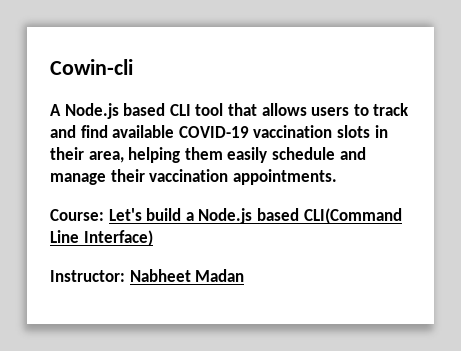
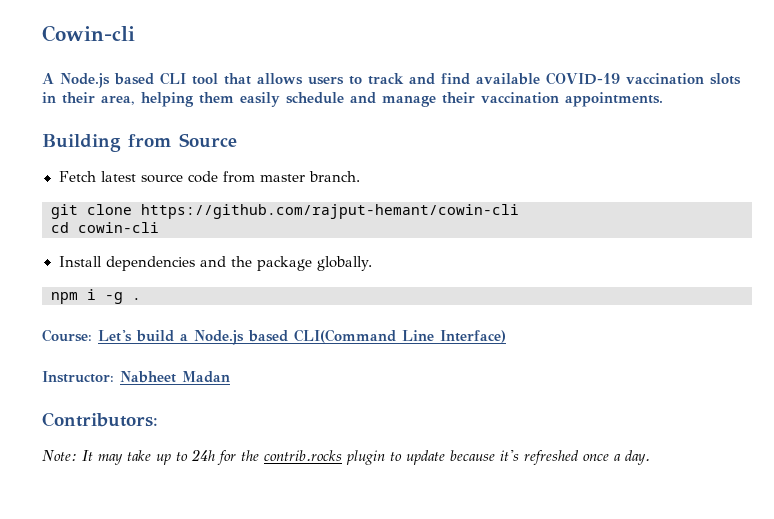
+ Building from Source
+ Fetch latest source code from master branch.
+ git clone https://github.com/rajput-hemant/cowin-cli
+ cd cowin-cli
+ Install dependencies and the package globally.
+ npm i -g .
+ Contributors:
+ Note: It may take up to 24h for the contrib.rocks plugin to update because it's refreshed once a day.

